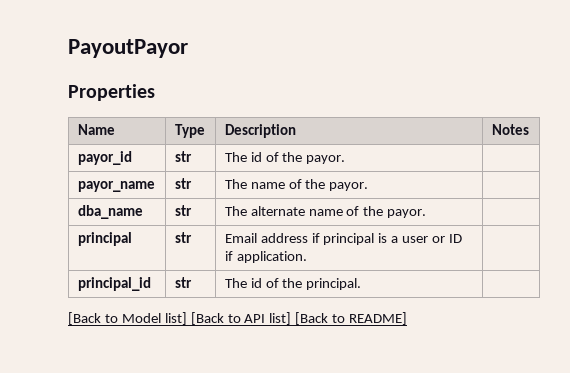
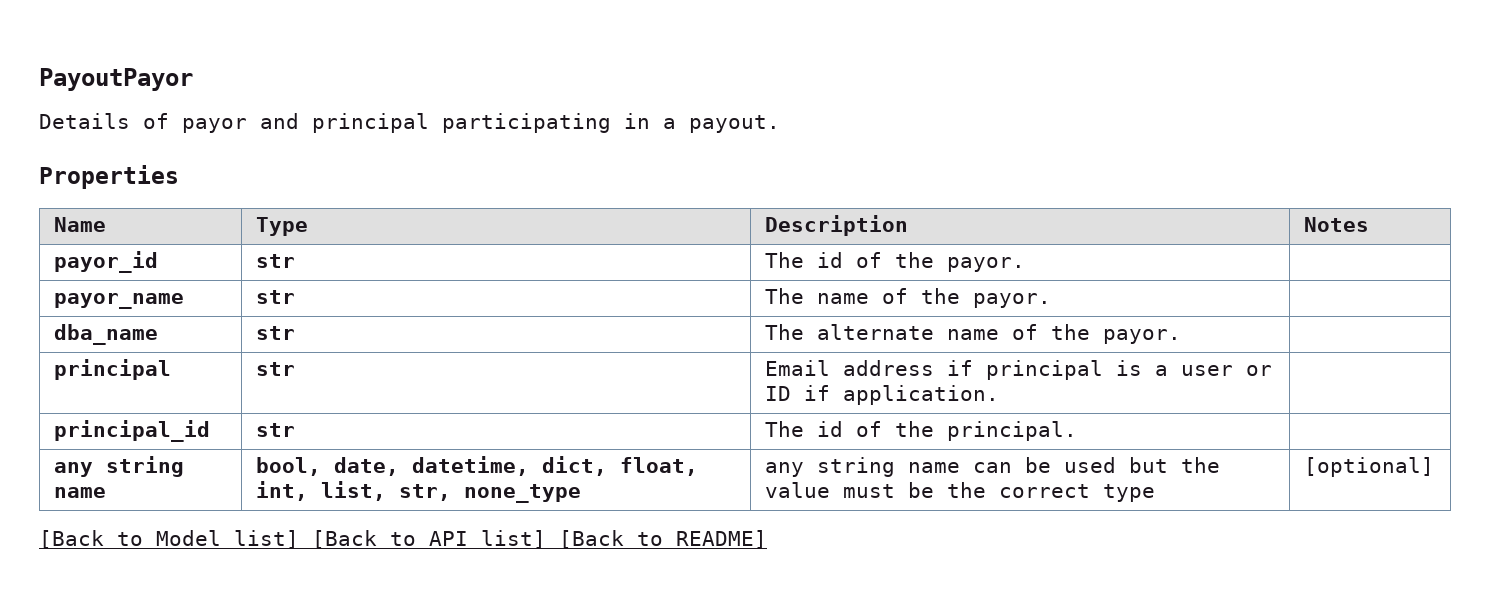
+ Details of payor and principal participating in a payout.
+ any string name | bool, date, datetime, dict, float, int, list, str, none_type | any string name can be used but the value must be the correct type | [optional]

